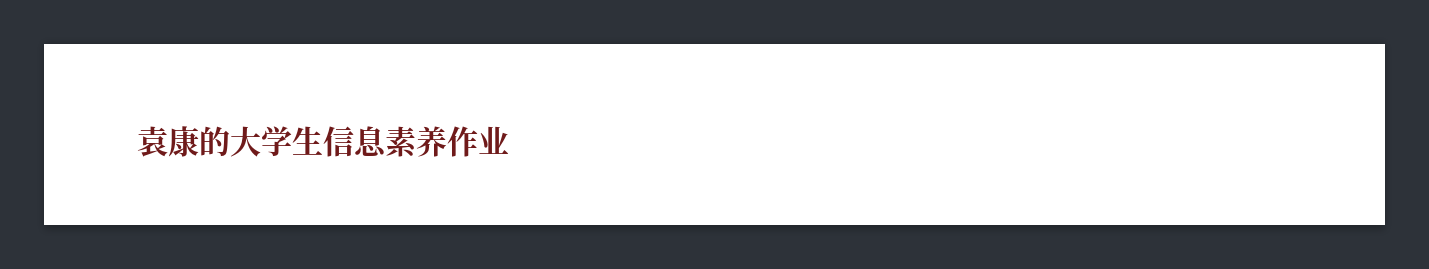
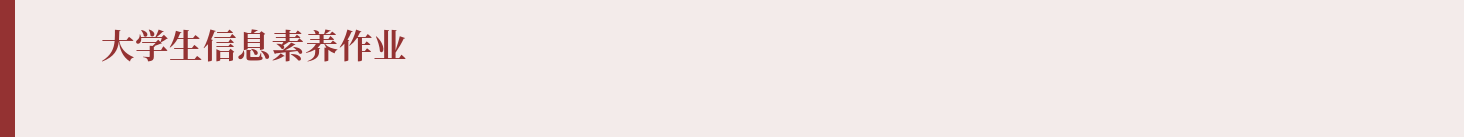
- 袁康的大学生信息素养作业
+ 大学生信息素养作业

